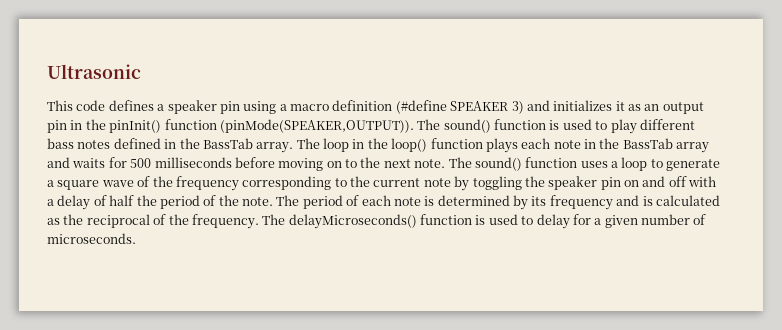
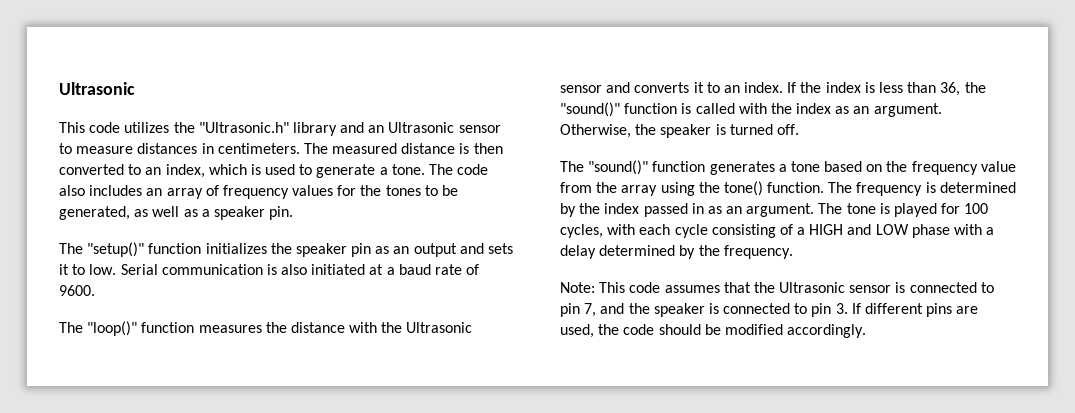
- This code defines a speaker pin using a macro definition (#define SPEAKER 3) and initializes it as an output pin in the pinInit() function (pinMode(SPEAKER,OUTPUT)). The sound() function is used to play different bass notes defined in the BassTab array. The loop in the loop() function plays each note in the BassTab array and waits for 500 milliseconds before moving on to the next note. The sound() function uses a loop to generate a square wave of the frequency corresponding to the current note by toggling the speaker pin on and off with a delay of half the period of the note. The period of each note is determined by its frequency and is calculated as the reciprocal of the frequency. The delayMicroseconds() function is used to delay for a given number of microseconds.
+ This code utilizes the "Ultrasonic.h" library and an Ultrasonic sensor to measure distances in centimeters. The measured distance is then converted to an index, which is used to generate a tone. The code also includes an array of frequency values for the tones to be generated, as well as a speaker pin.
+ The "setup()" function initializes the speaker pin as an output and sets it to low. Serial communication is also initiated at a baud rate of 9600.
+ The "loop()" function measures the distance with the Ultrasonic sensor and converts it to an index. If the index is less than 36, the "sound()" function is called with the index as an argument. Otherwise, the speaker is turned off.
+ The "sound()" function generates a tone based on the frequency value from the array using the tone() function. The frequency is determined by the index passed in as an argument. The tone is played for 100 cycles, with each cycle consisting of a HIGH and LOW phase with a delay determined by the frequency.
+ Note: This code assumes that the Ultrasonic sensor is connected to pin 7, and the speaker is connected to pin 3. If different pins are used, the code should be modified accordingly.

